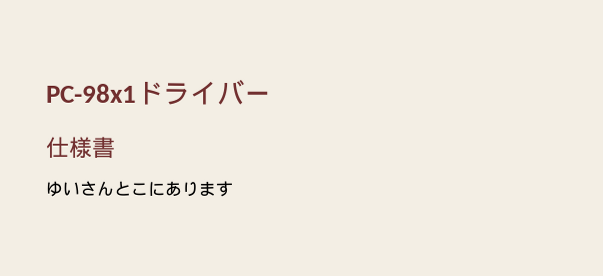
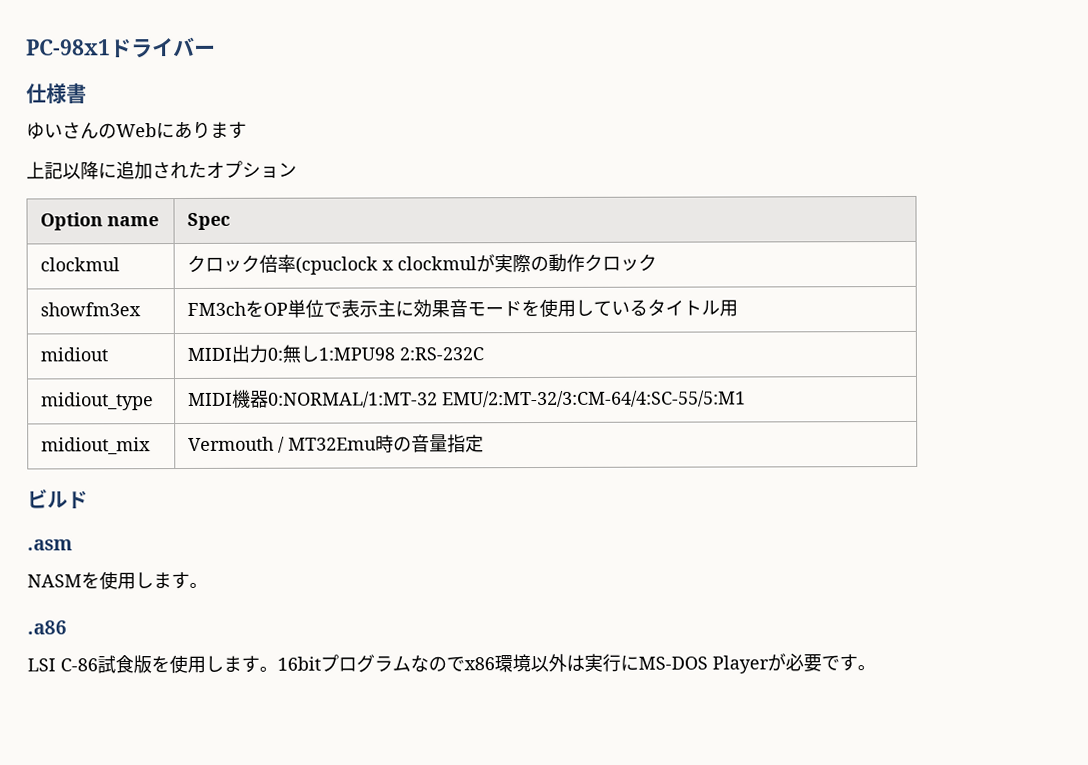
- ゆいさんとこにあります
+ ゆいさんのWebにあります
+ 上記以降に追加されたオプション
+ Option name | Spec
+ clockmul | クロック倍率(cpuclock x clockmulが実際の動作クロック
+ showfm3ex | FM3chをOP単位で表示主に効果音モードを使用しているタイトル用
+ midiout | MIDI出力0:無し1:MPU98 2:RS-232C
+ midiout_type | MIDI機器0:NORMAL/1:MT-32 EMU/2:MT-32/3:CM-64/4:SC-55/5:M1
+ midiout_mix | Vermouth / MT32Emu時の音量指定
+ ビルド
+ .asm
+ NASMを使用します。
+ .a86
+ LSI C-86試食版を使用します。16bitプログラムなのでx86環境以外は実行にMS-DOS Playerが必要です。

